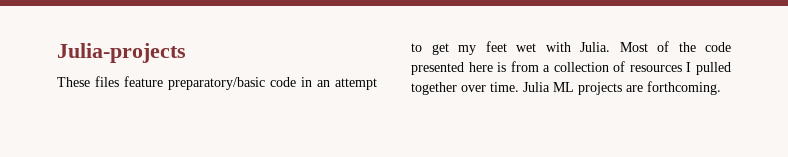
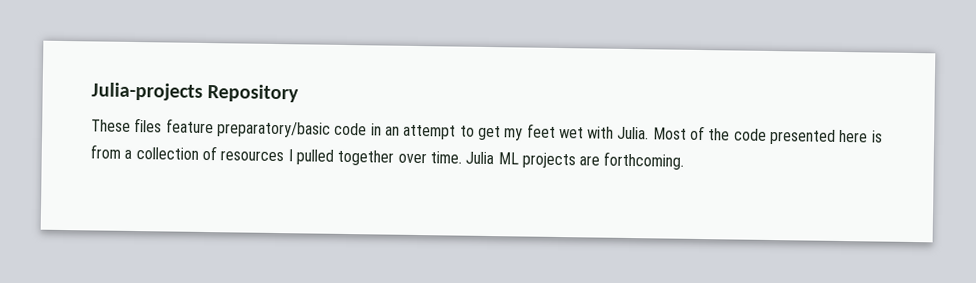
- Julia-projects
+ Julia-projects Repository

